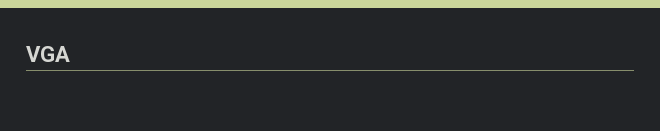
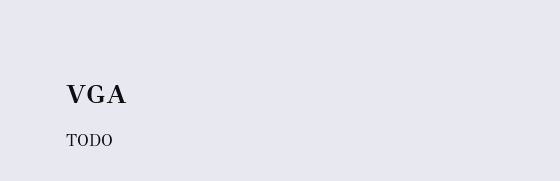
+ TODO

